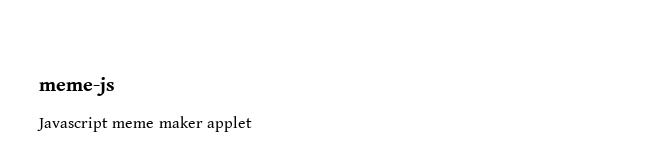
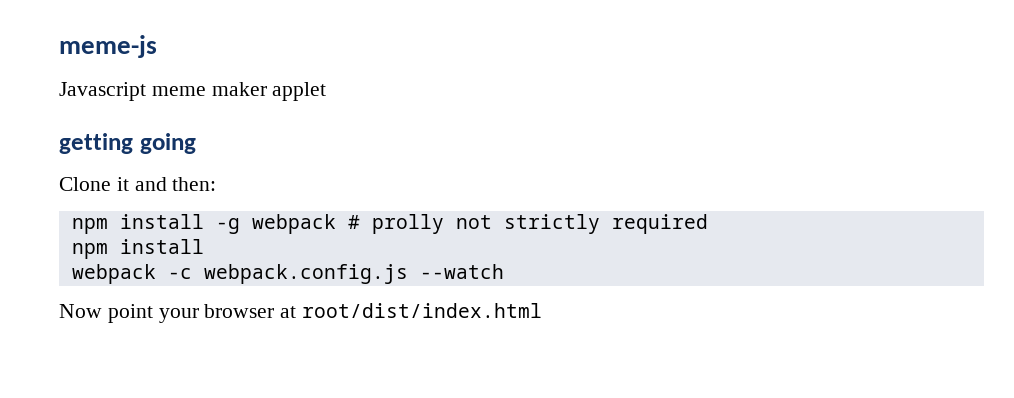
+ getting going
+ Clone it and then:
+ npm install -g webpack # prolly not strictly required
+ npm install
+ webpack -c webpack.config.js --watch
+ Now point your browser at root/dist/index.html

